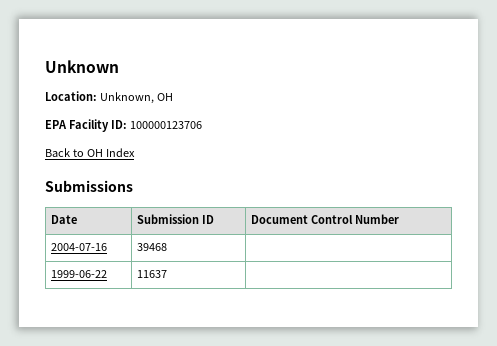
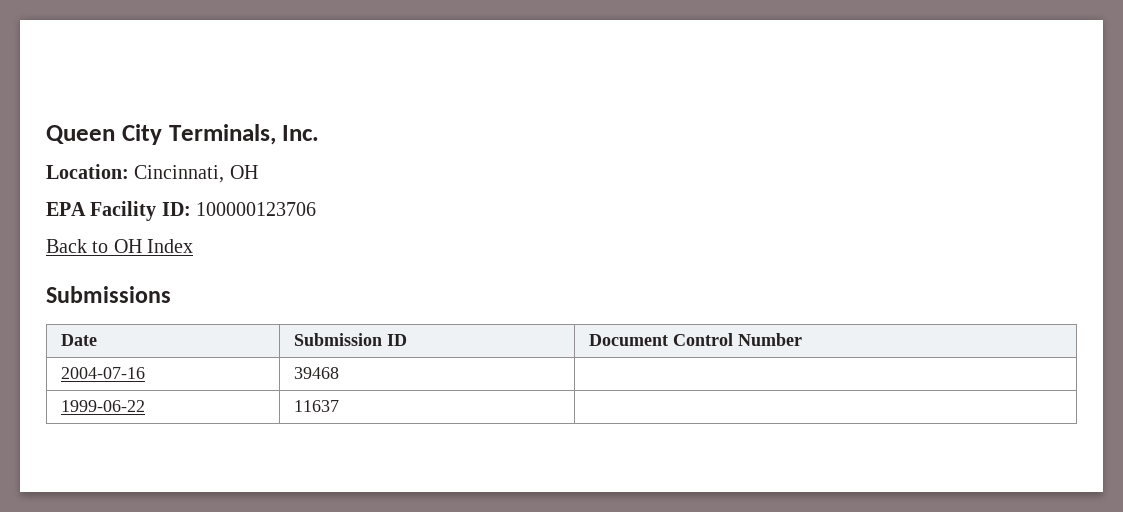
- Unknown
+ Queen City Terminals, Inc.
- Location: Unknown, OH
+ Location: Cincinnati, OH

